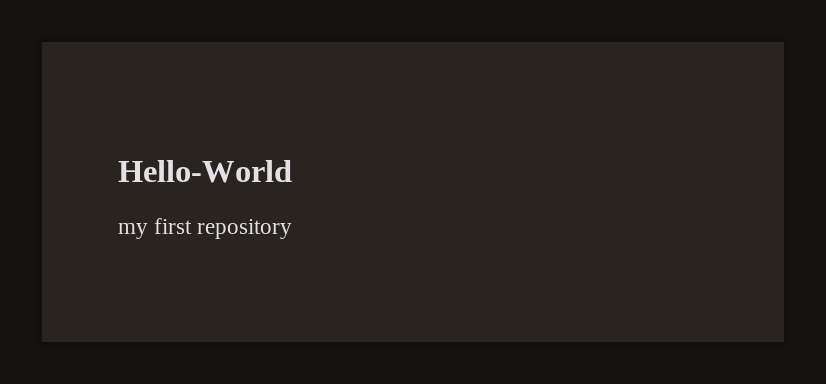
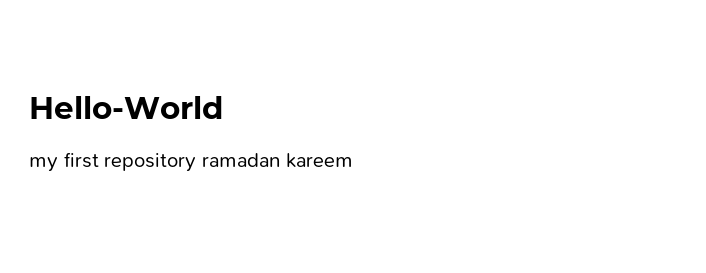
- my first repository
+ my first repository ramadan kareem

